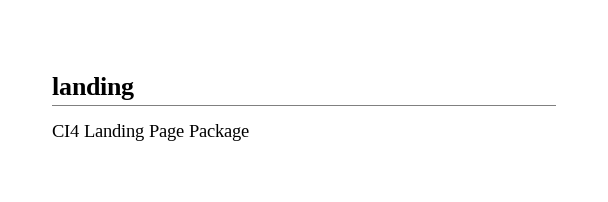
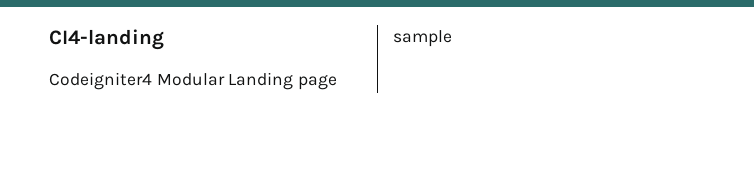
- landing
- CI4 Landing Page Package
+ CI4-landing
+ Codeigniter4 Modular Landing page sample

